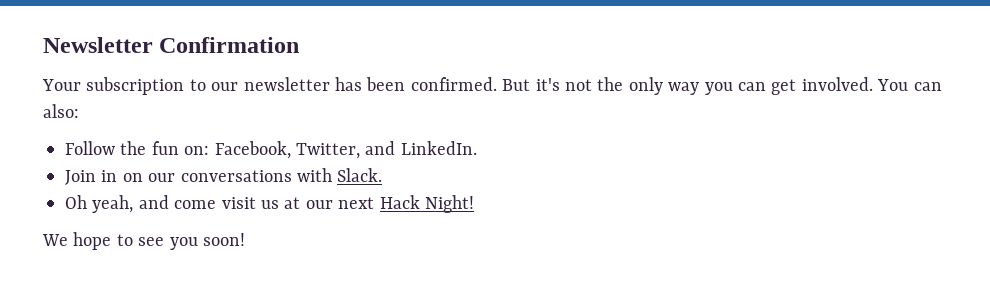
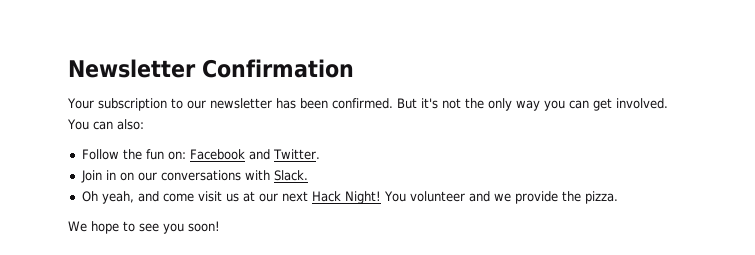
- Follow the fun on: Facebook, Twitter, and LinkedIn.
+ Follow the fun on: Facebook and Twitter.
+ You volunteer and we provide the pizza.

